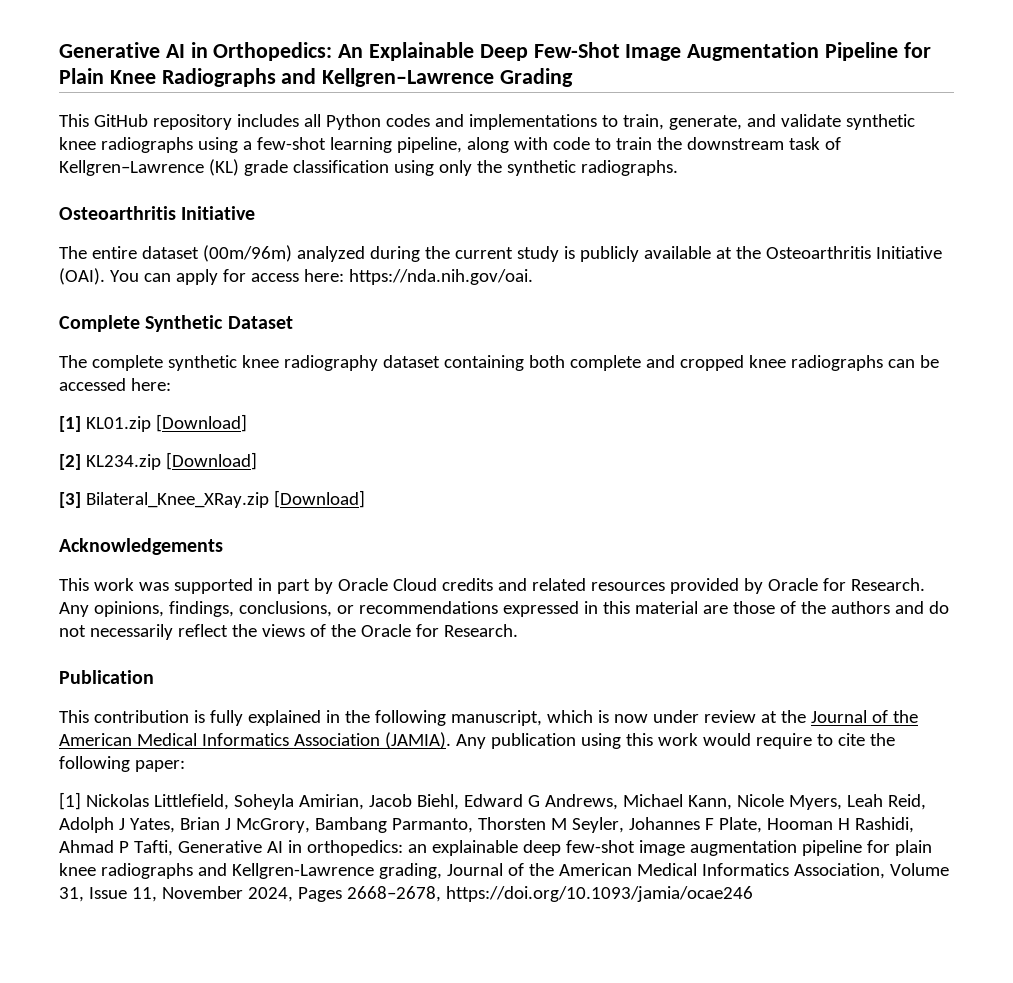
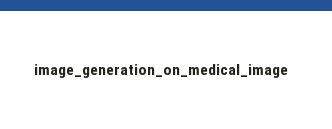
- Generative AI in Orthopedics: An Explainable Deep Few-Shot Image Augmentation Pipeline for Plain Knee Radiographs and Kellgren–Lawrence Grading
- This GitHub repository includes all Python codes and implementations to train, generate, and validate synthetic knee radiographs using a few-shot learning pipeline, along with code to train the downstream task of Kellgren–Lawrence (KL) grade classification using only the synthetic radiographs.
- Osteoarthritis Initiative
- The entire dataset (00m/96m) analyzed during the current study is publicly available at the Osteoarthritis Initiative (OAI). You can apply for access here: https://nda.nih.gov/oai.
- Complete Synthetic Dataset
- The complete synthetic knee radiography dataset containing both complete and cropped knee radiographs can be accessed here:
- [1] KL01.zip [Download]
- [2] KL234.zip [Download]
- [3] Bilateral_Knee_XRay.zip [Download]
- Acknowledgements
- This work was supported in part by Oracle Cloud credits and related resources provided by Oracle for Research. Any opinions, findings, conclusions, or recommendations expressed in this material are those of the authors and do not necessarily reflect the views of the Oracle for Research.
- Publication
- This contribution is fully explained in the following manuscript, which is now under review at the Journal of the American Medical Informatics Association (JAMIA). Any publication using this work would require to cite the following paper:
- [1] Nickolas Littlefield, Soheyla Amirian, Jacob Biehl, Edward G Andrews, Michael Kann, Nicole Myers, Leah Reid, Adolph J Yates, Brian J McGrory, Bambang Parmanto, Thorsten M Seyler, Johannes F Plate, Hooman H Rashidi, Ahmad P Tafti, Generative AI in orthopedics: an explainable deep few-shot image augmentation pipeline for plain knee radiographs and Kellgren-Lawrence grading, Journal of the American Medical Informatics Association, Volume 31, Issue 11, November 2024, Pages 2668–2678, https://doi.org/10.1093/jamia/ocae246
+ image_generation_on_medical_image

